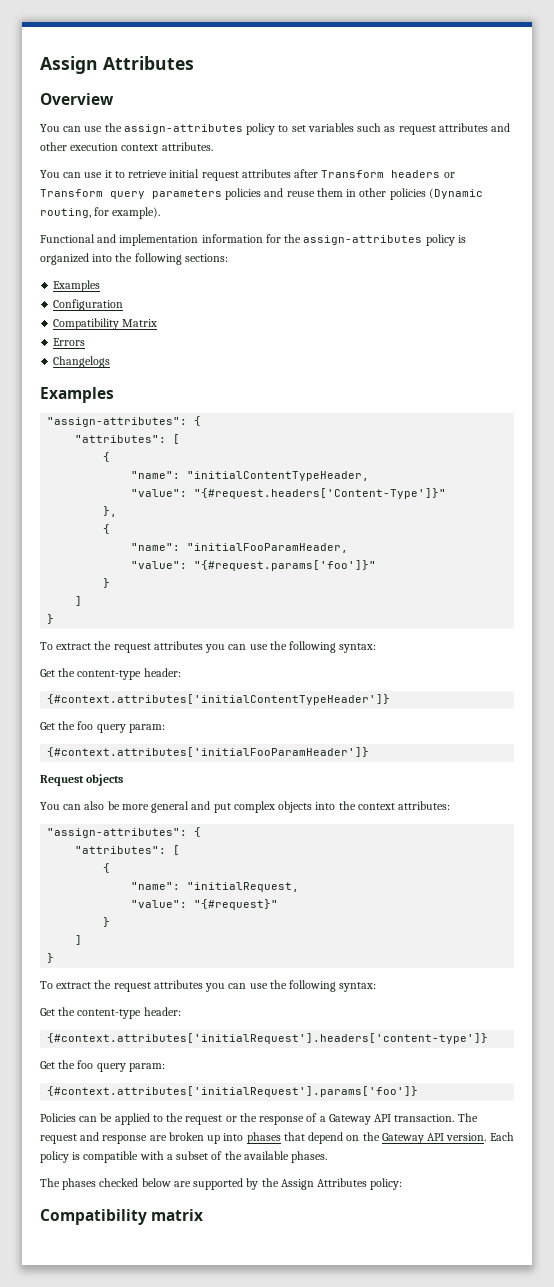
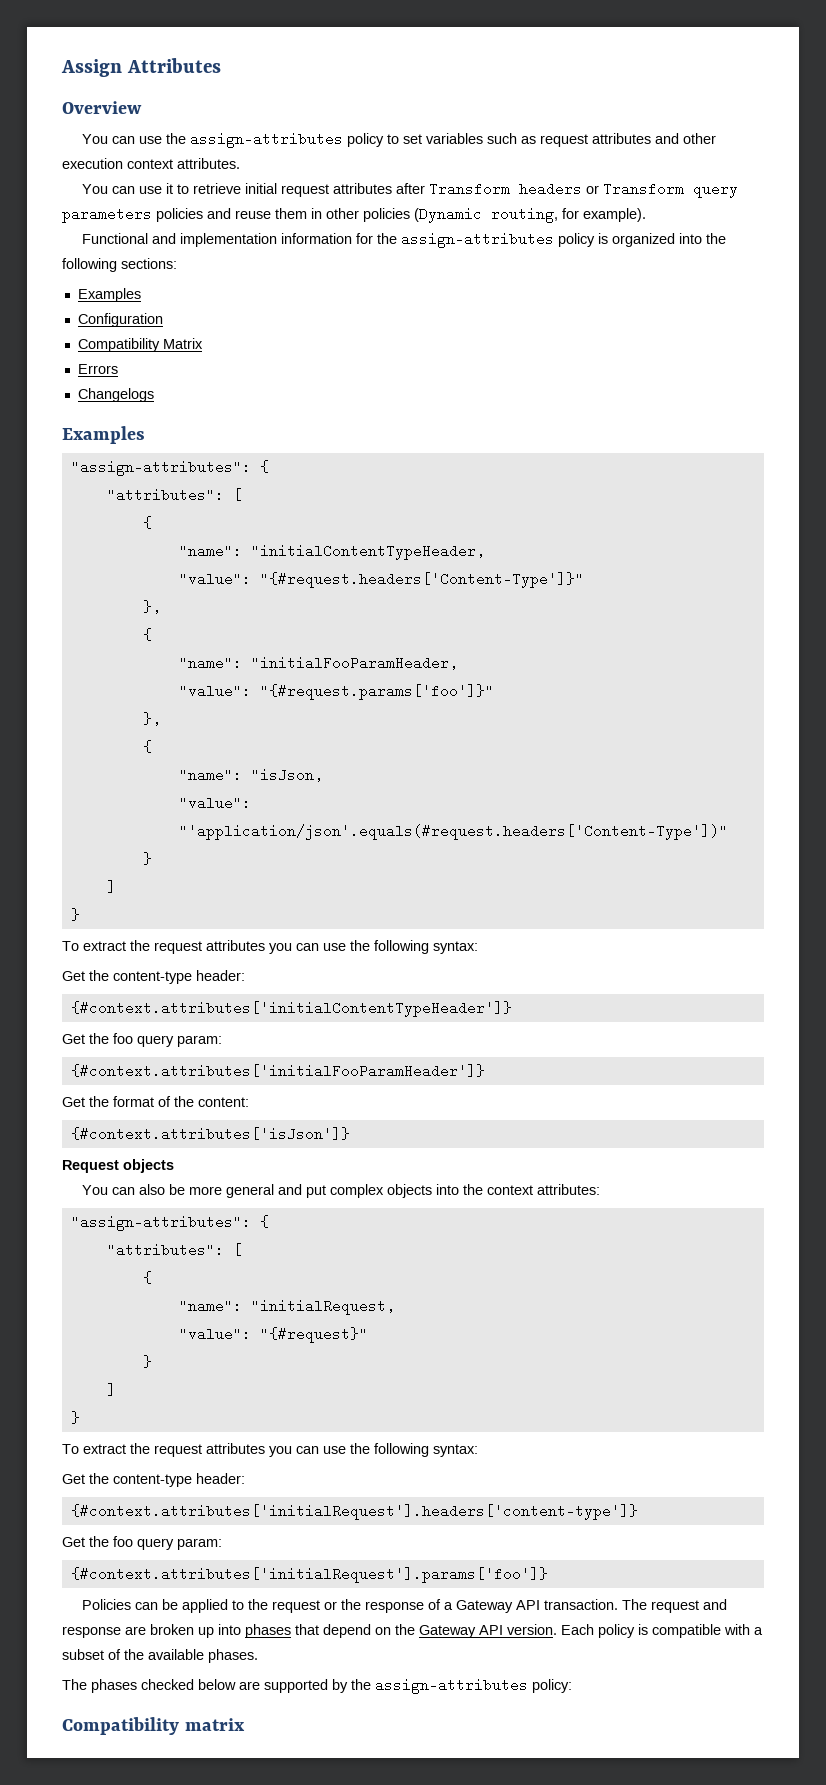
  "value": "{#request.params['foo']}"
+ },
+ {
+ "name": "isJson,
+ "value": "'application/json'.equals(#request.headers['Content-Type'])"
+ Get the format of the content:
+ {#context.attributes['isJson']}
- The phases checked below are supported by the Assign Attributes policy:
+ The phases checked below are supported by the assign-attributes policy:

